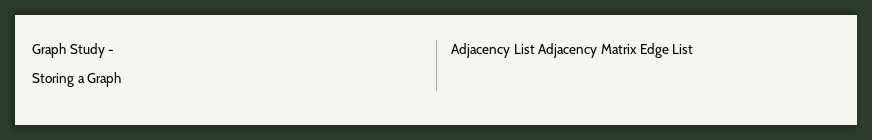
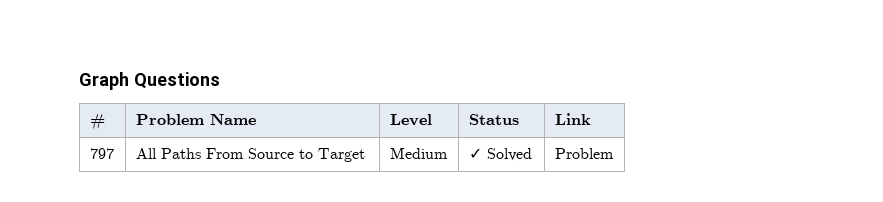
- Graph Study -
- Storing a Graph
- Adjacency List Adjacency Matrix Edge List
+ Graph Questions
+ # | Problem Name | Level | Status | Link
+ 797 | All Paths From Source to Target | Medium | ✓ Solved | Problem

